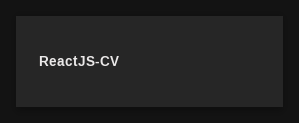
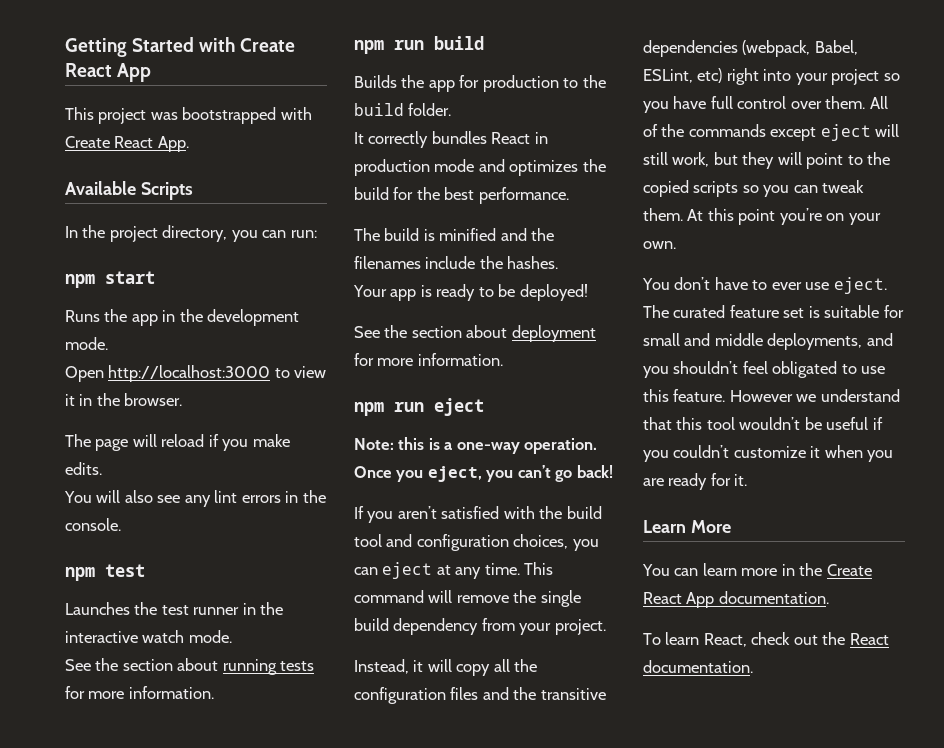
- ReactJS-CV
+ Getting Started with Create React App
+ This project was bootstrapped with Create React App.
+ Available Scripts
+ In the project directory, you can run:
+ npm start
+ Runs the app in the development mode.
+ Open http://localhost:3000 to view it in the browser.
+ The page will reload if you make edits.
+ You will also see any lint errors in the console.
+ npm test
+ Launches the test runner in the interactive watch mode.
+ See the section about running tests for more information.
+ npm run build
+ Builds the app for production to the build folder.
+ It correctly bundles React in production mode and optimizes the build for the best performance.
+ The build is minified and the filenames include the hashes.
+ Your app is ready to be deployed!
+ See the section about deployment for more information.
+ npm run eject
+ Note: this is a one-way operation. Once you eject, you can’t go back!
+ If you aren’t satisfied with the build tool and configuration choices, you can eject at any time. This command will remove the single build dependency from your project.
+ Instead, it will copy all the configuration files and the transitive dependencies (webpack, Babel, ESLint, etc) right into your project so you have full control over them. All of the commands except eject will still work, but they will point to the copied scripts so you can tweak them. At this point you’re on your own.
+ You don’t have to ever use eject. The curated feature set is suitable for small and middle deployments, and you shouldn’t feel obligated to use this feature. However we understand that this tool wouldn’t be useful if you couldn’t customize it when you are ready for it.
+ Learn More
+ You can learn more in the Create React App documentation.
+ To learn React, check out the React documentation.

